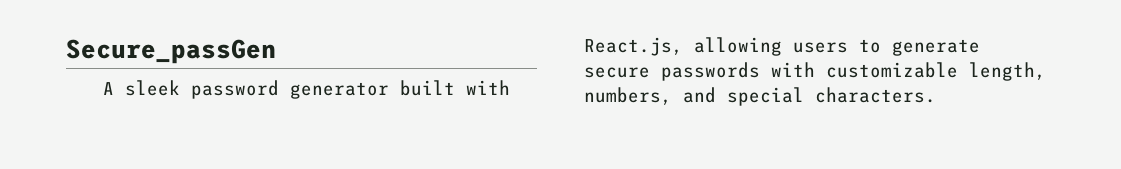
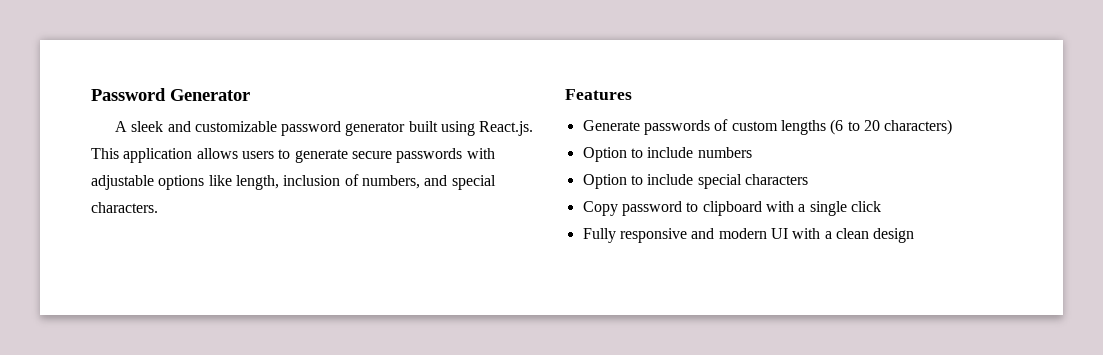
- Secure_passGen
+ Password Generator
- A sleek password generator built with React.js, allowing users to generate secure passwords with customizable length, numbers, and special characters.
+ A sleek and customizable password generator built using React.js. This application allows users to generate secure passwords with adjustable options like length, inclusion of numbers, and special characters.
+ Features
+ Generate passwords of custom lengths (6 to 20 characters)
+ Option to include numbers
+ Option to include special characters
+ Copy password to clipboard with a single click
+ Fully responsive and modern UI with a clean design

